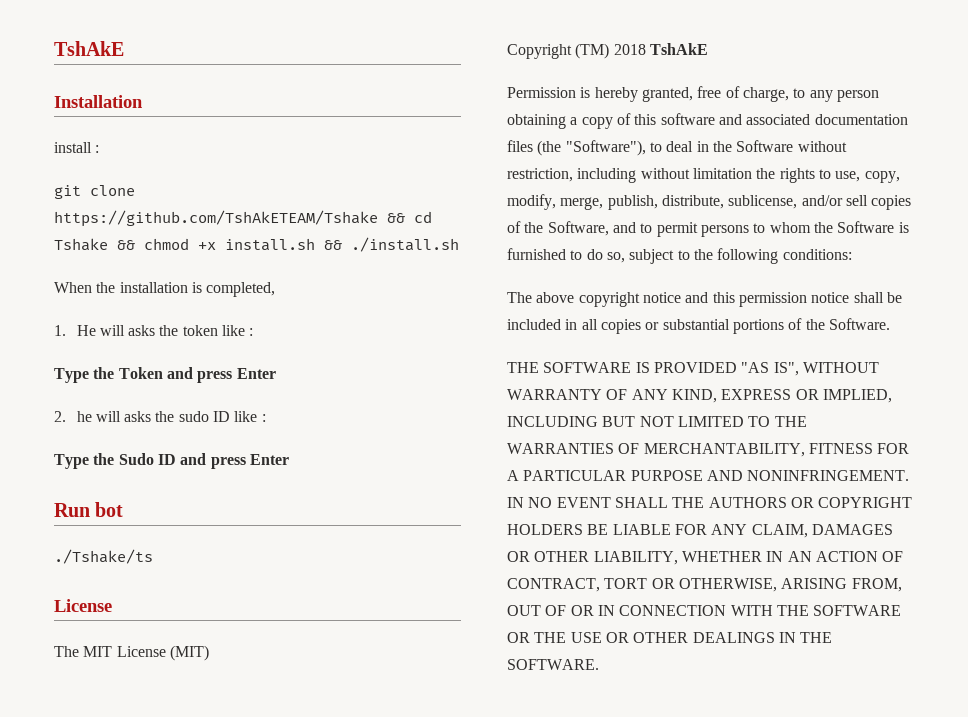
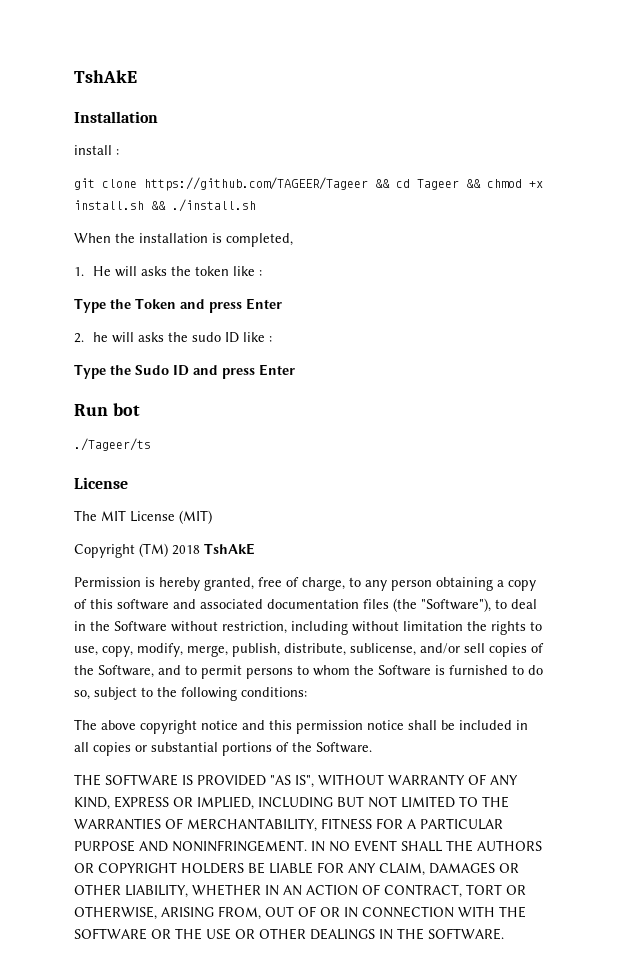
- git clone https://github.com/TshAkETEAM/Tshake && cd Tshake && chmod +x install.sh && ./install.sh
+ git clone https://github.com/TAGEER/Tageer && cd Tageer && chmod +x install.sh && ./install.sh
- ./Tshake/ts
+ ./Tageer/ts

